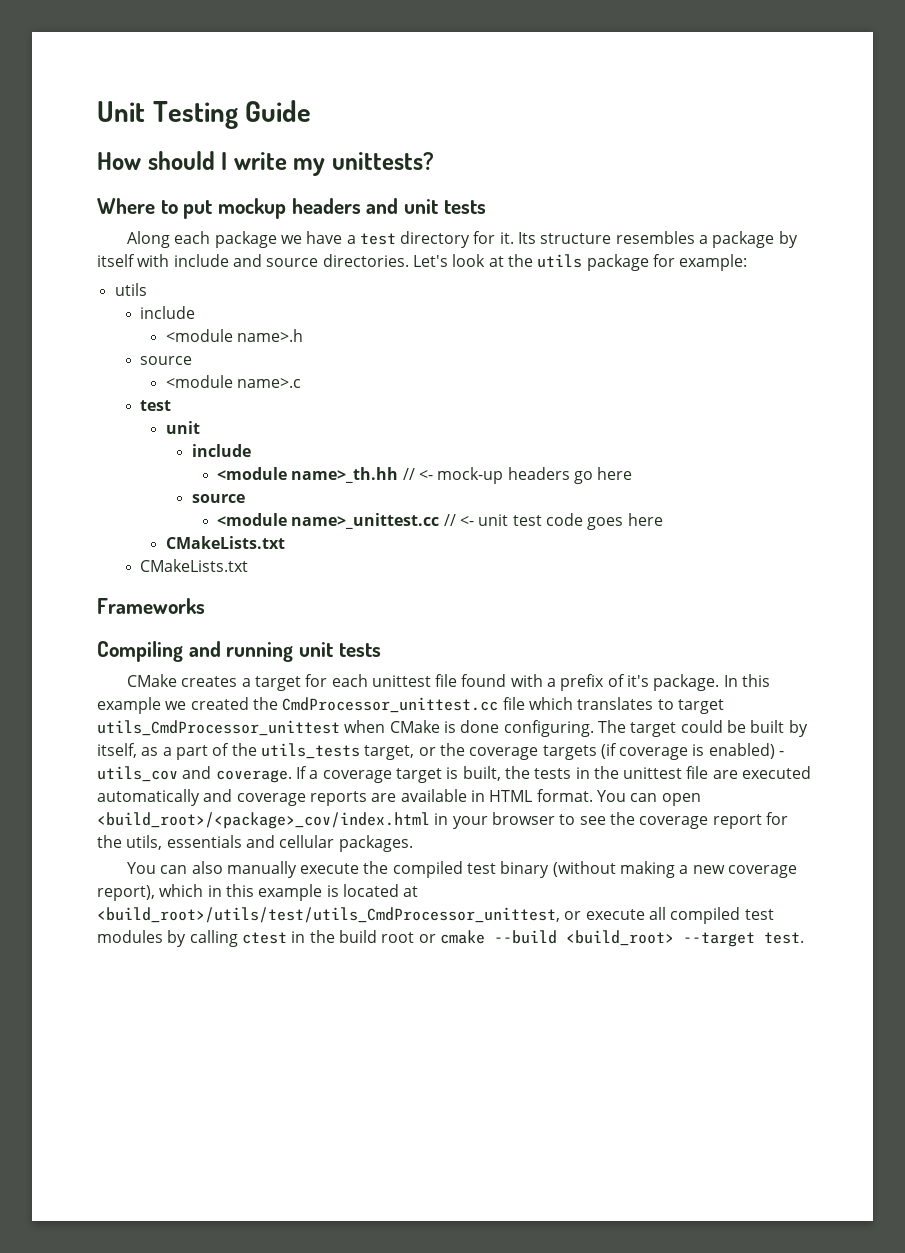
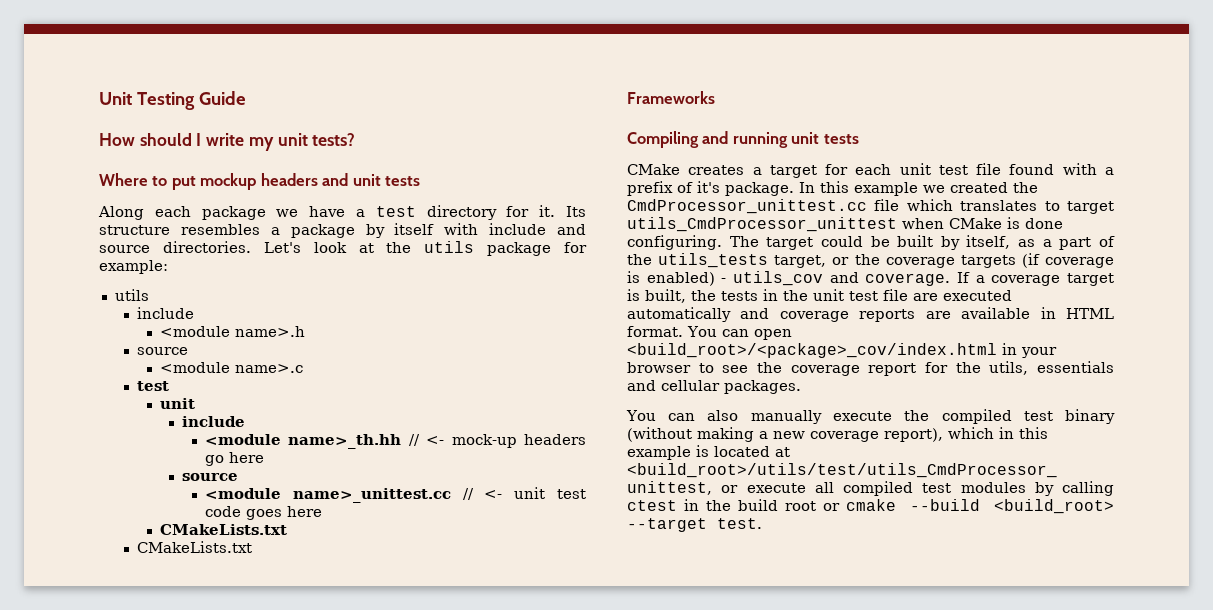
- How should I write my unittests?
+ How should I write my unit tests?
- CMake creates a target for each unittest file found with a prefix of it's package.
+ CMake creates a target for each unit test file found with a prefix of it's package.
- If a coverage target is built, the tests in the unittest file are executed automatically and coverage reports are available in HTML format.
+ If a coverage target is built, the tests in the unit test file are executed automatically and coverage reports are available in HTML format.

